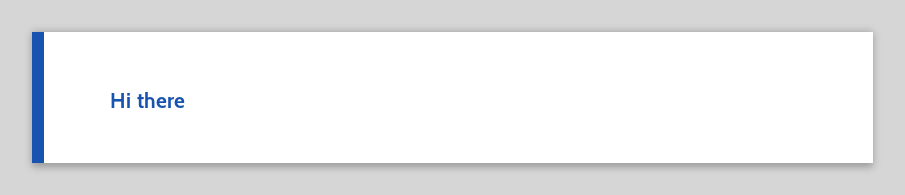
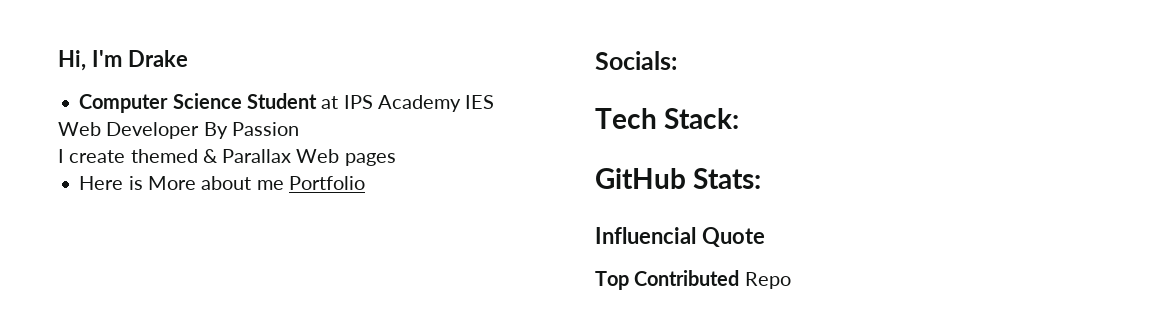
- Hi there
+ Hi, I'm Drake
+ Computer Science Student at IPS Academy IES
+ Web Developer By Passion
+ I create themed & Parallax Web pages
+ Here is More about me Portfolio
+ Socials:
+ Tech Stack:
+ GitHub Stats:
+ Influencial Quote
+ Top Contributed Repo

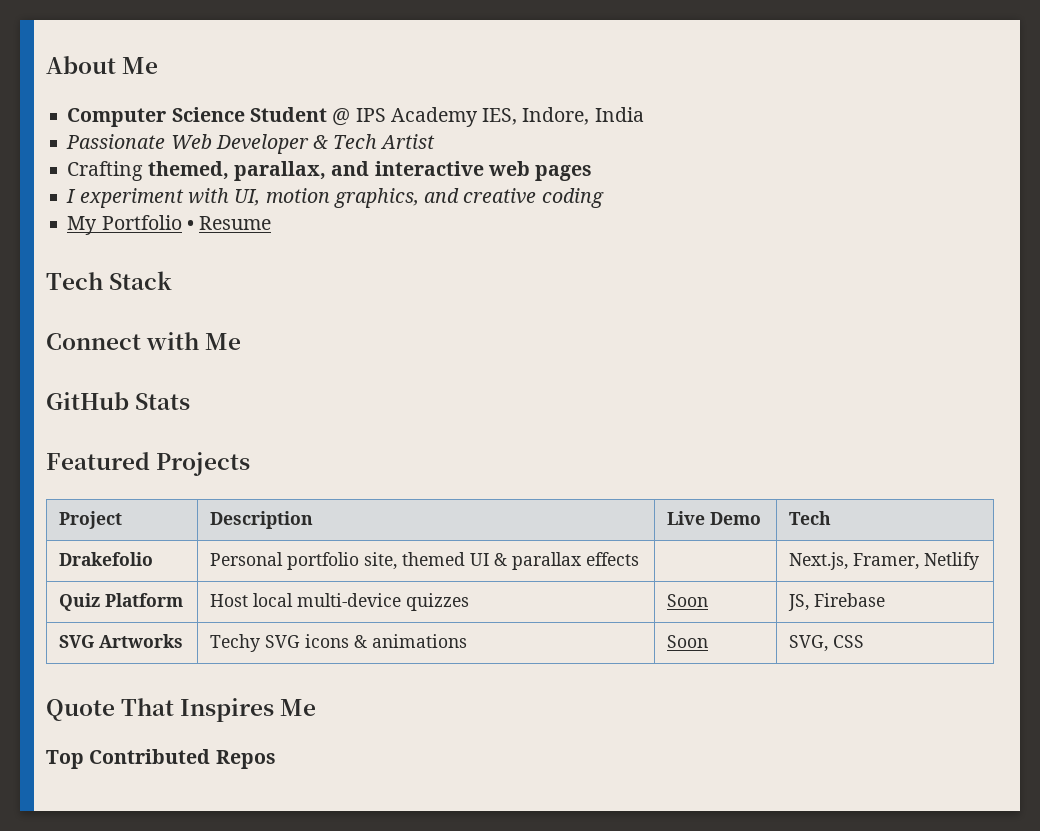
- Hi, I'm Drake
+ About Me
- Computer Science Student at IPS Academy IES
- Web Developer By Passion
- I create themed & Parallax Web pages
- Here is More about me Portfolio
- Socials:
- Tech Stack:
- GitHub Stats:
- Influencial Quote
+ Computer Science Student @ IPS Academy IES, Indore, India
+ Passionate Web Developer & Tech Artist
+ Crafting themed, parallax, and interactive web pages
+ I experiment with UI, motion graphics, and creative coding
+ My Portfolio • Resume
+ Tech Stack
+ Connect with Me
+ GitHub Stats
+ Featured Projects
+ Project | Description | Live Demo | Tech
+ Drakefolio | Personal portfolio site, themed UI & parallax effects | | Next.js, Framer, Netlify
+ Quiz Platform | Host local multi-device quizzes | Soon | JS, Firebase
+ SVG Artworks | Techy SVG icons & animations | Soon | SVG, CSS
+ Quote That Inspires Me
- Top Contributed Repo
+ Top Contributed Repos

